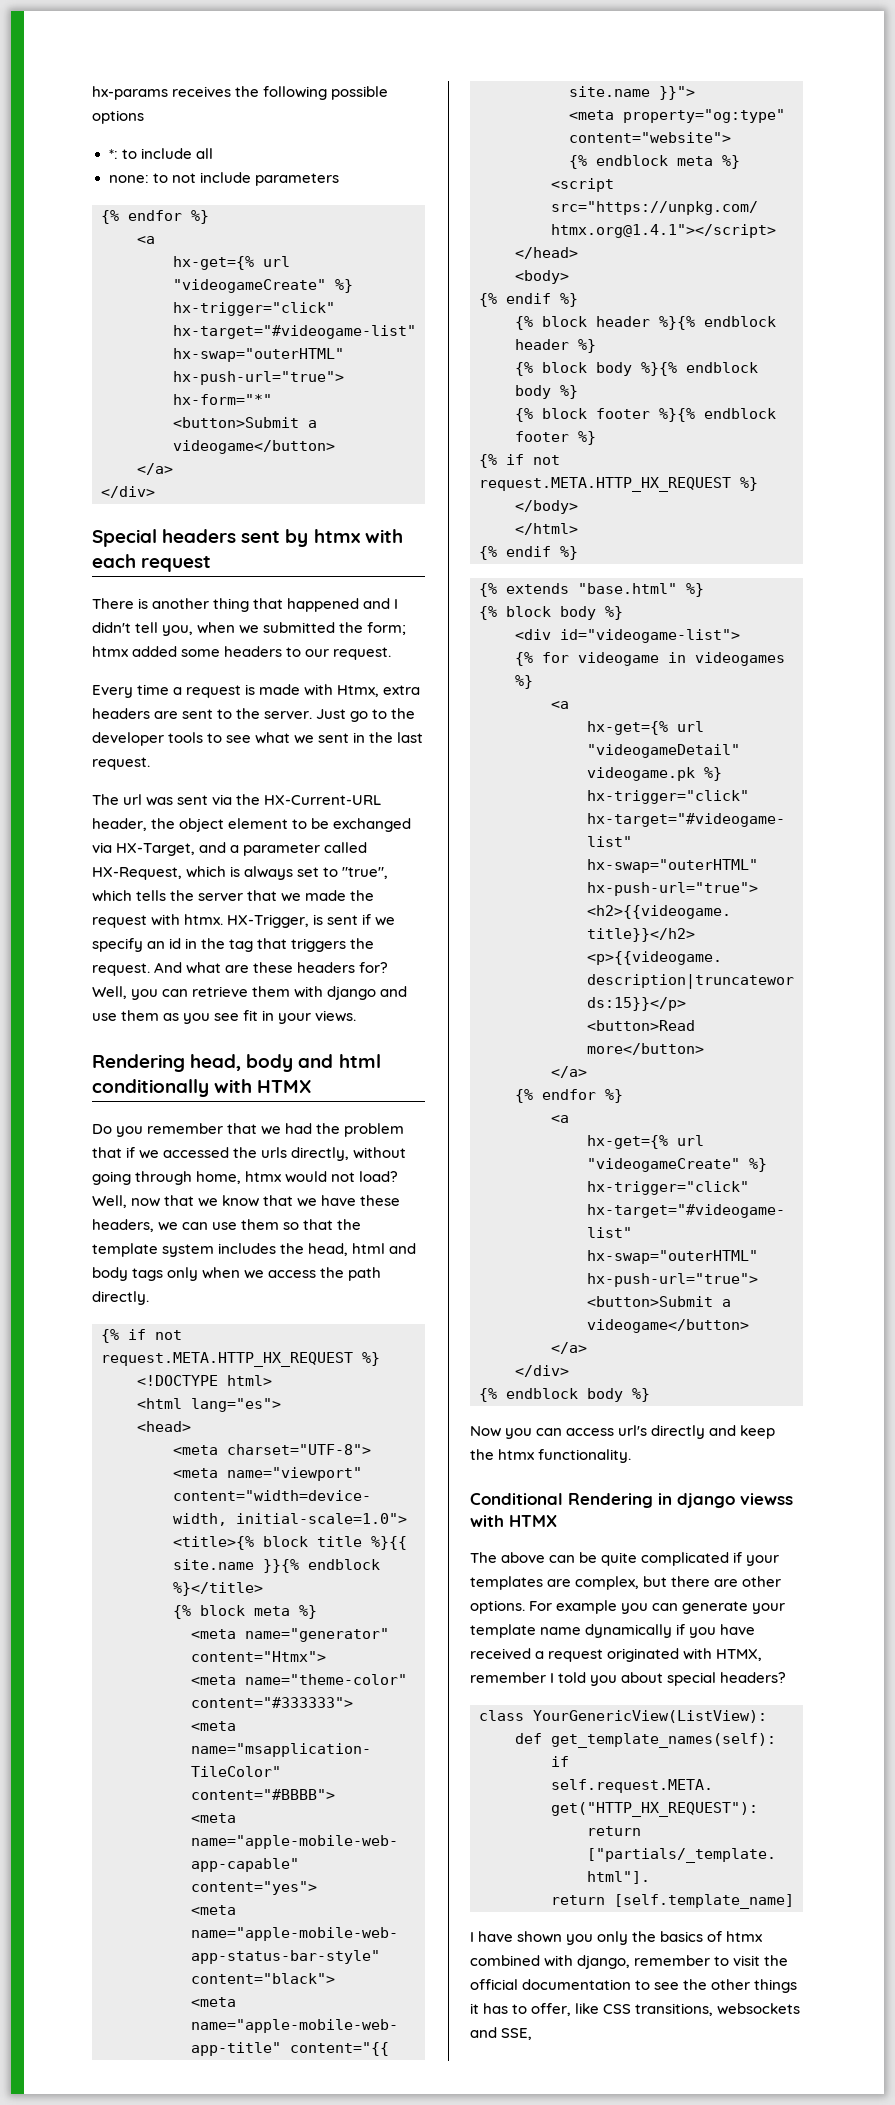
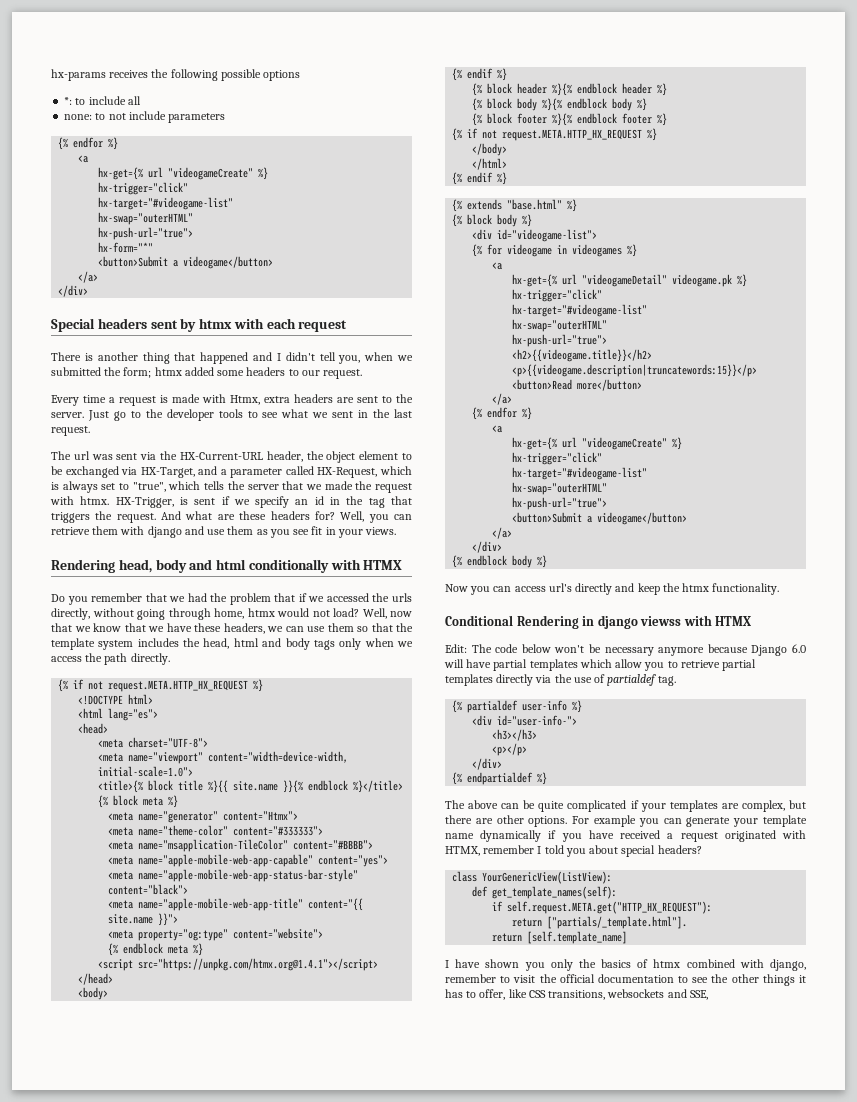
+ Edit: The code below won't be necessary anymore because Django 6.0 will have partial templates which allow you to retrieve partial templates directly via the use of partialdef tag.
+ {% partialdef user-info %}
+ <div id="user-info-">
+ <h3></h3>
+ <p></p>
+ </div>
+ {% endpartialdef %}

